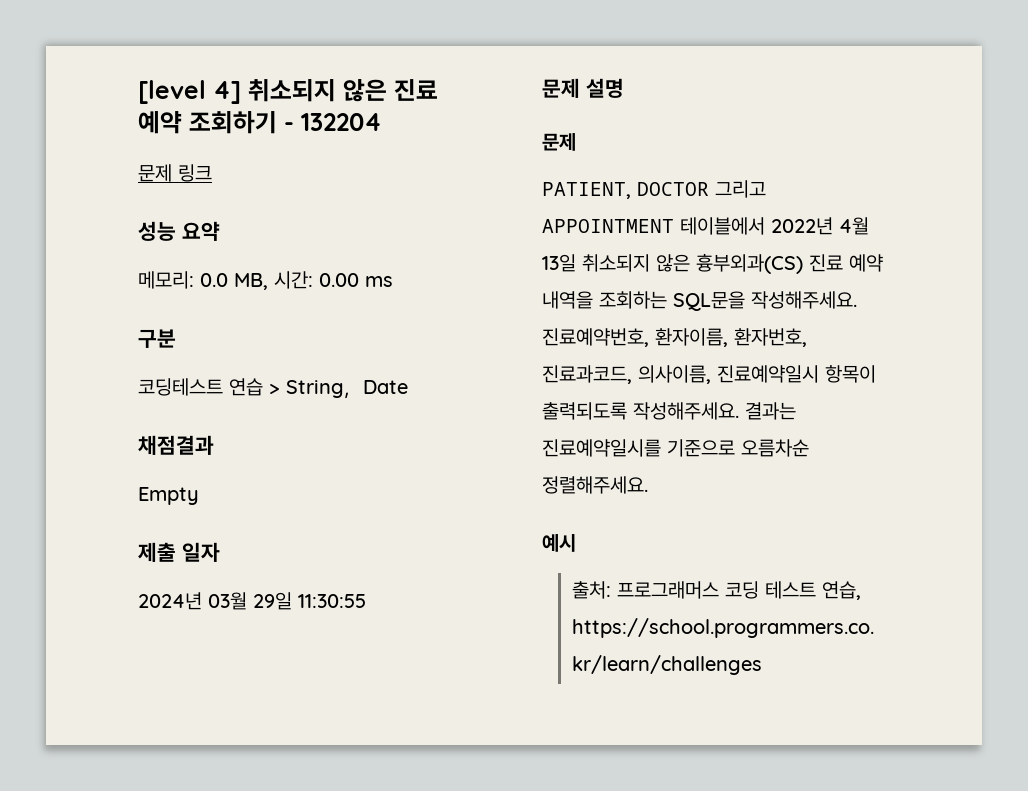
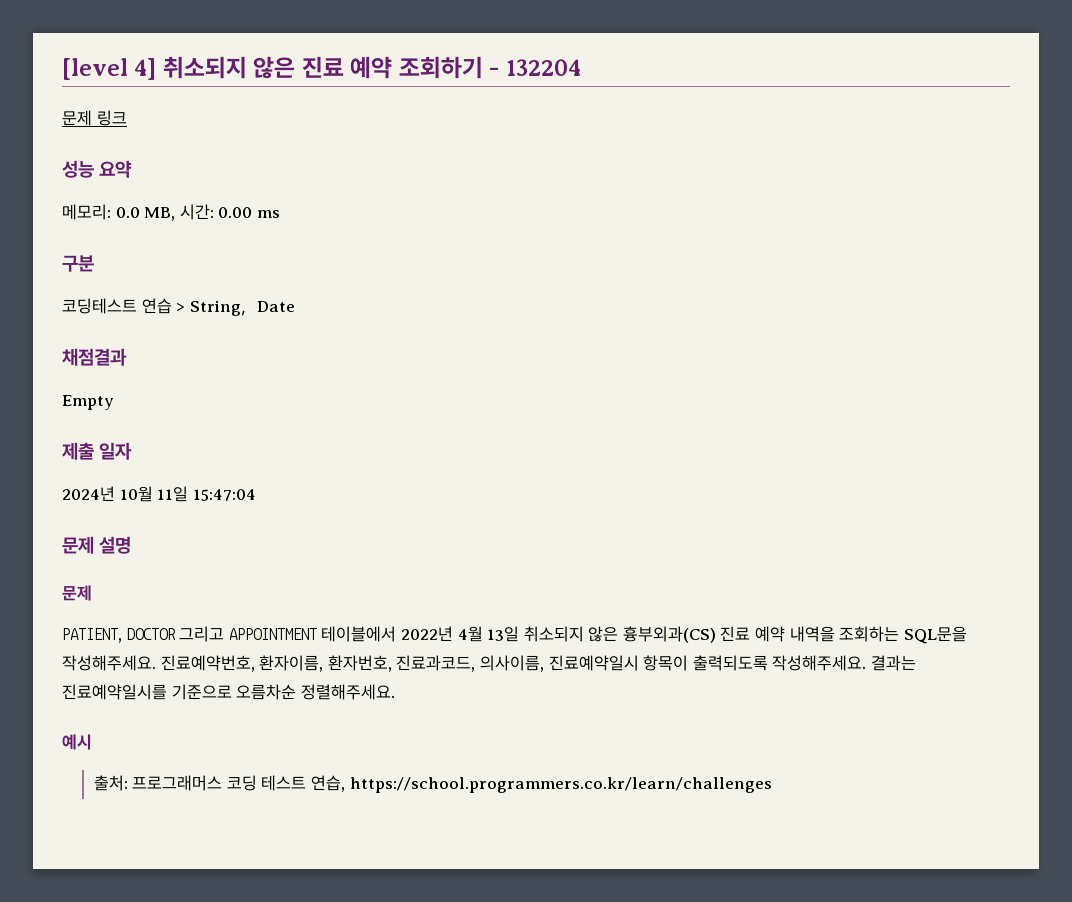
- 2024년 03월 29일 11:30:55
+ 2024년 10월 11일 15:47:04

